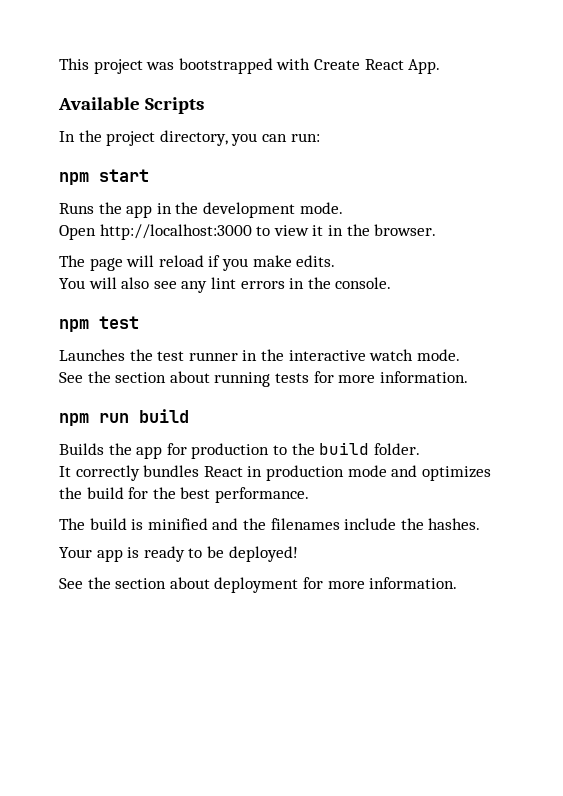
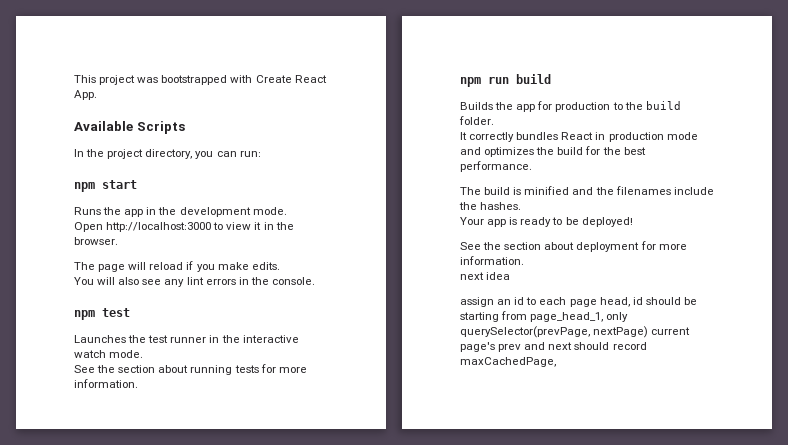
+ next idea
+ assign an id to each page head, id should be starting from page_head_1, only querySelector(prevPage, nextPage) current page's prev and next should record maxCachedPage,

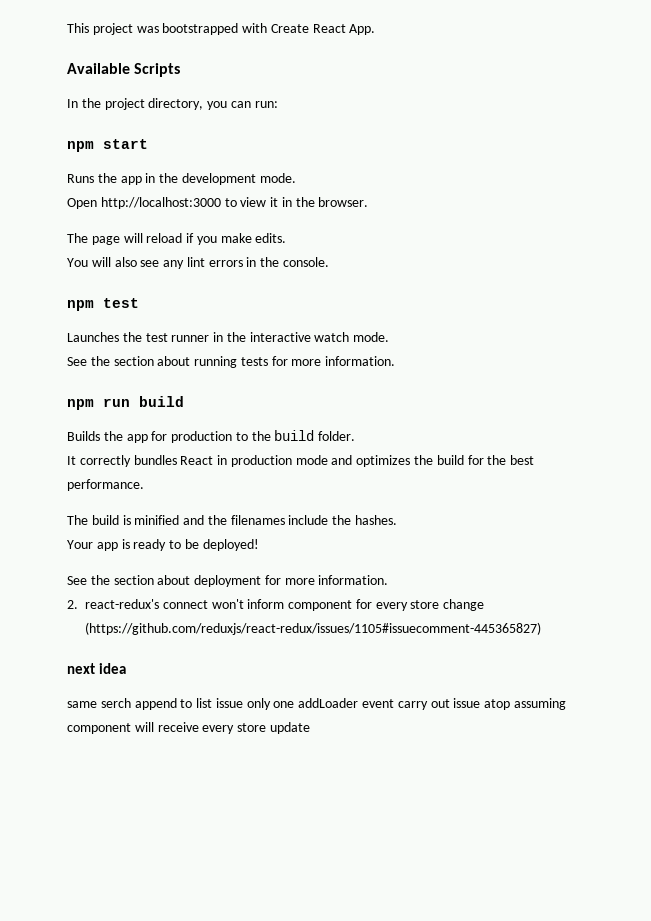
+ 2. react-redux's connect won't inform component for every store change (https://github.com/reduxjs/react-redux/issues/1105#issuecomment-445365827)
  next idea
- assign an id to each page head, id should be starting from page_head_1, only querySelector(prevPage, nextPage) current page's prev and next should record maxCachedPage,
+ same serch append to list issue only one addLoader event carry out issue atop assuming component will receive every store update

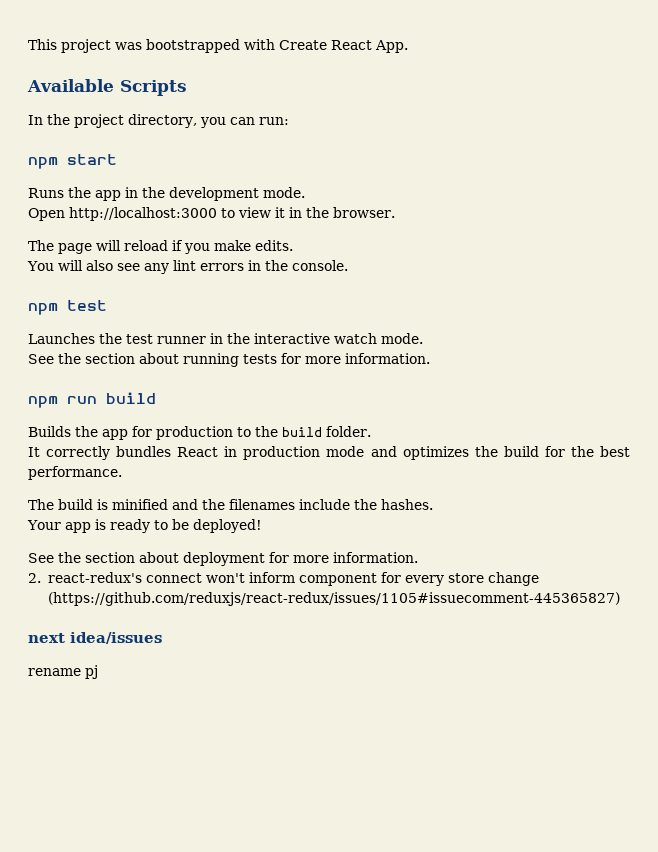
- next idea
- same serch append to list issue only one addLoader event carry out issue atop assuming component will receive every store update
+ next idea/issues
+ rename pj

